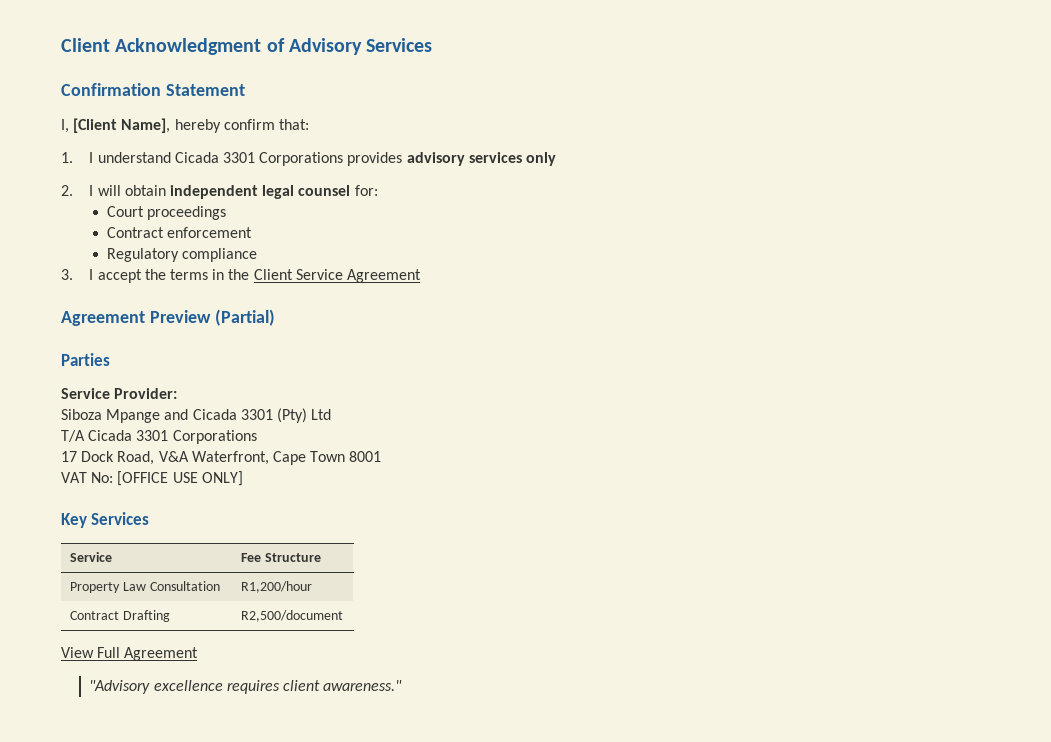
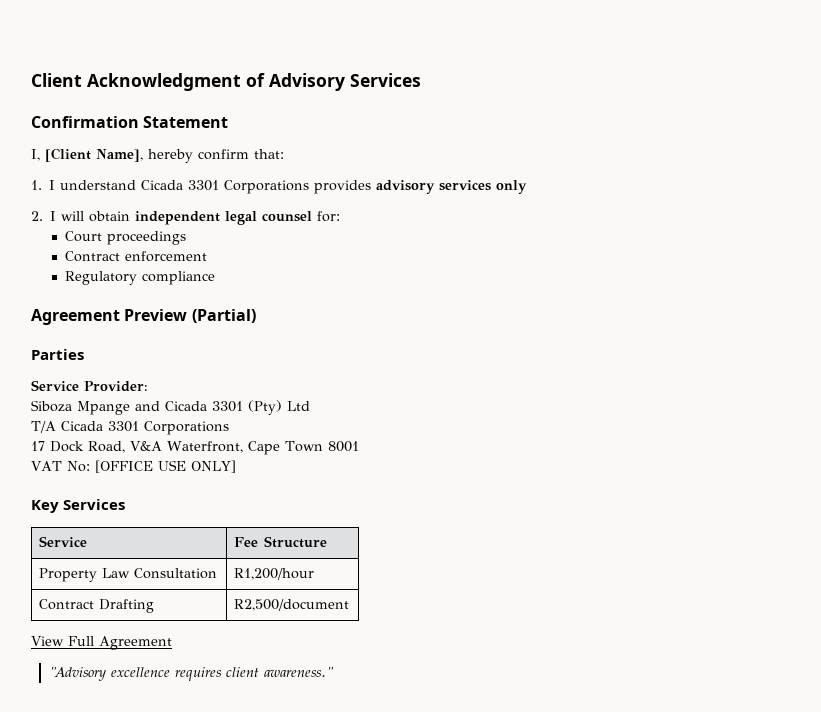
- 3. I accept the terms in the Client Service Agreement

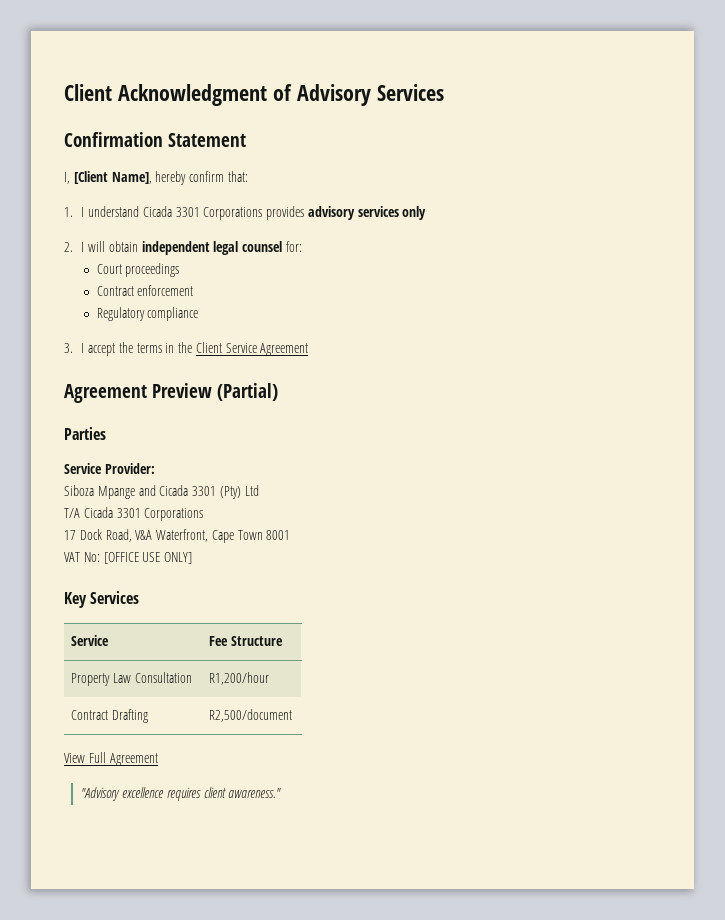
+ 3. I accept the terms in the Client Service Agreement

